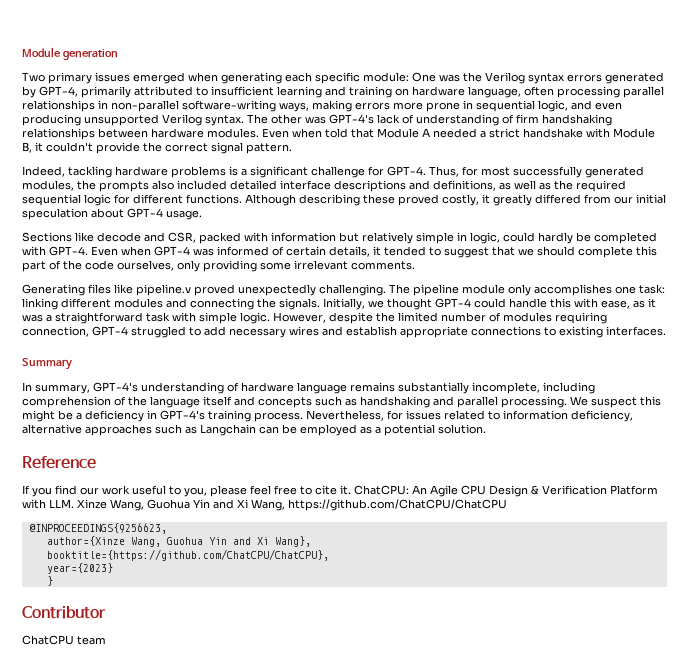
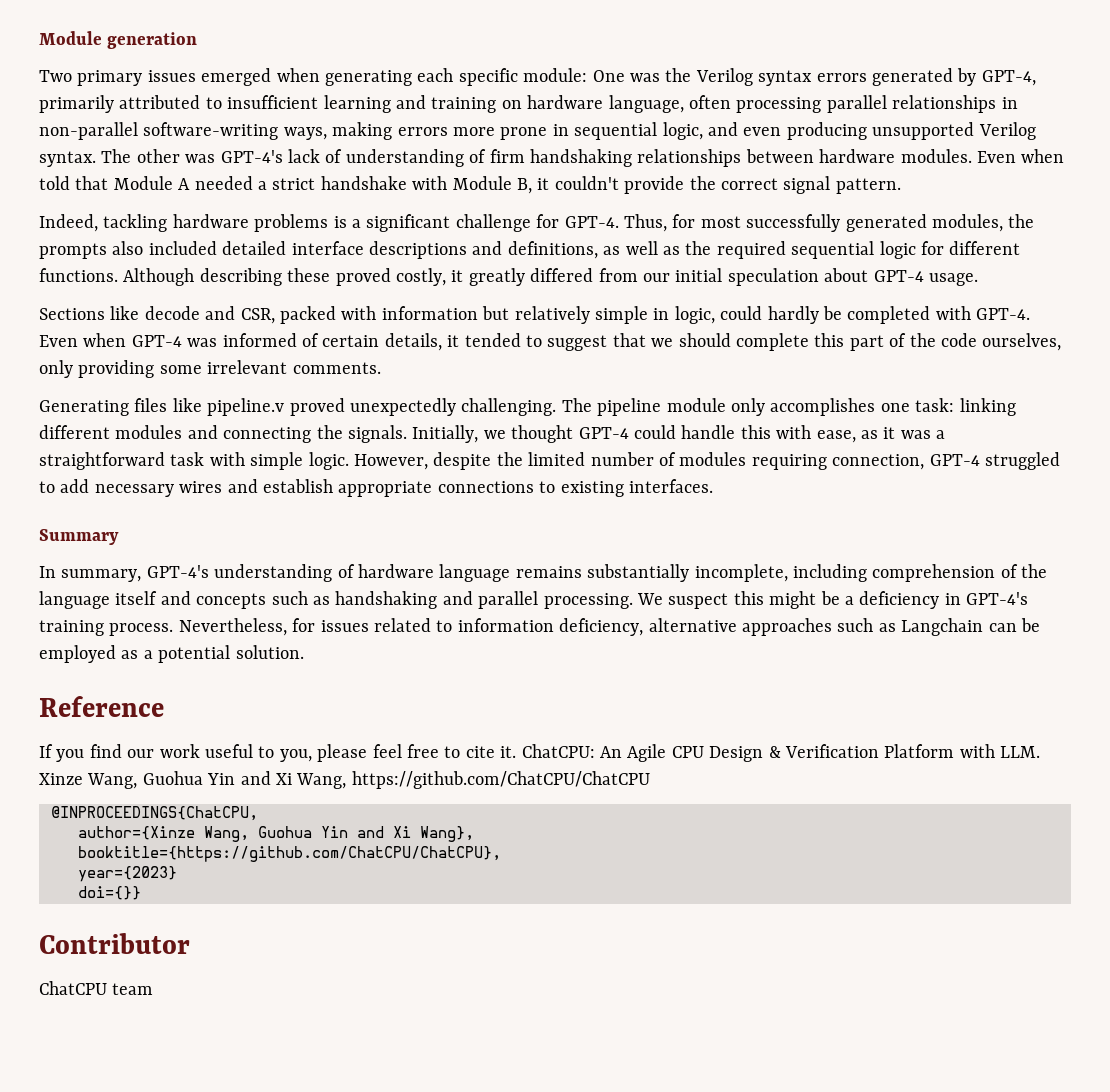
- @INPROCEEDINGS{9256623,
+ @INPROCEEDINGS{ChatCPU,
- }
+ doi={}}

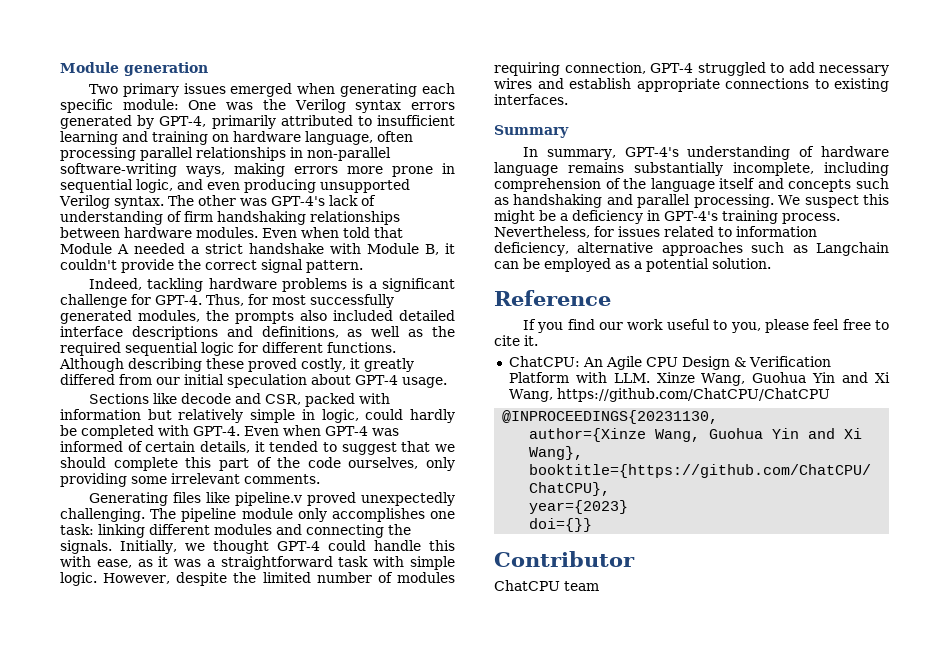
- If you find our work useful to you, please feel free to cite it. ChatCPU: An Agile CPU Design & Verification Platform with LLM. Xinze Wang, Guohua Yin and Xi Wang, https://github.com/ChatCPU/ChatCPU
+ If you find our work useful to you, please feel free to cite it.
+ ChatCPU: An Agile CPU Design & Verification Platform with LLM. Xinze Wang, Guohua Yin and Xi Wang, https://github.com/ChatCPU/ChatCPU
- @INPROCEEDINGS{ChatCPU,
+ @INPROCEEDINGS{20231130,

